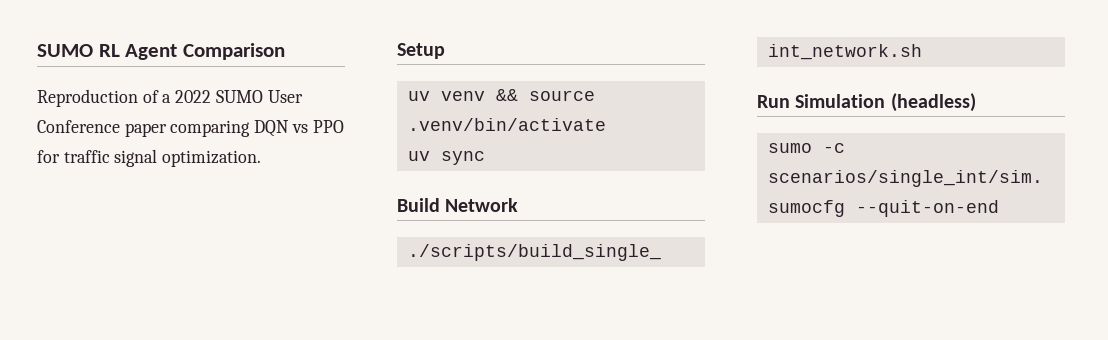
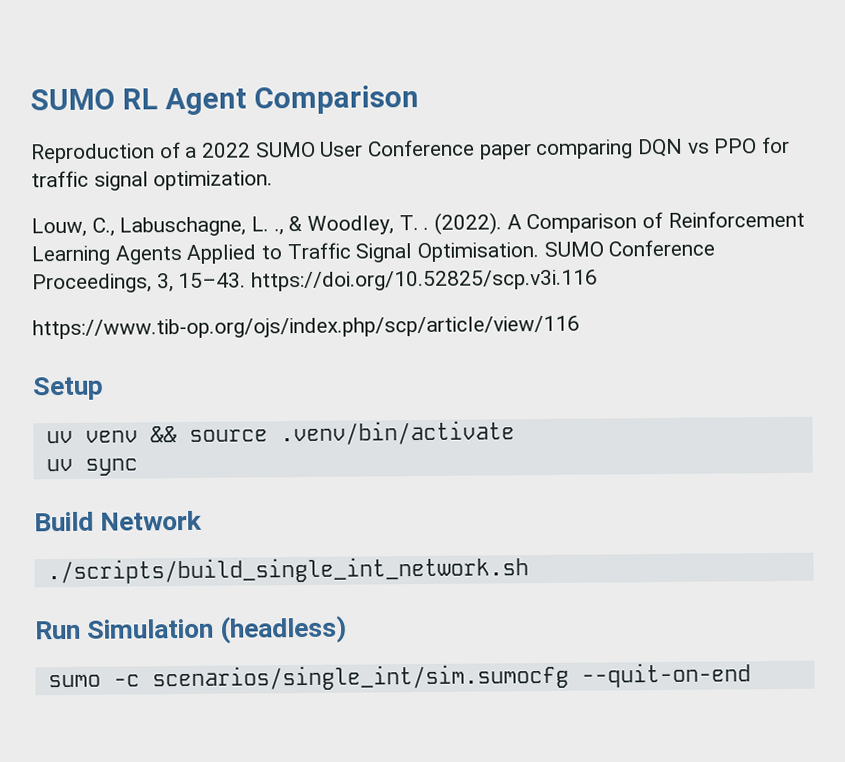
+ Louw, C., Labuschagne, L. ., & Woodley, T. . (2022). A Comparison of Reinforcement Learning Agents Applied to Traffic Signal Optimisation. SUMO Conference Proceedings, 3, 15–43. https://doi.org/10.52825/scp.v3i.116
+ https://www.tib-op.org/ojs/index.php/scp/article/view/116

